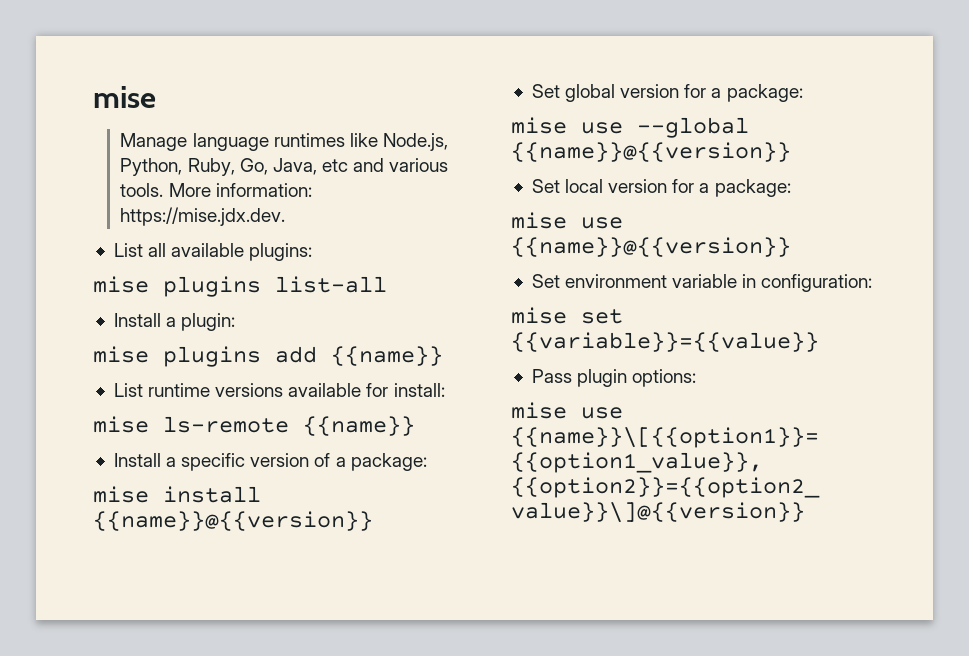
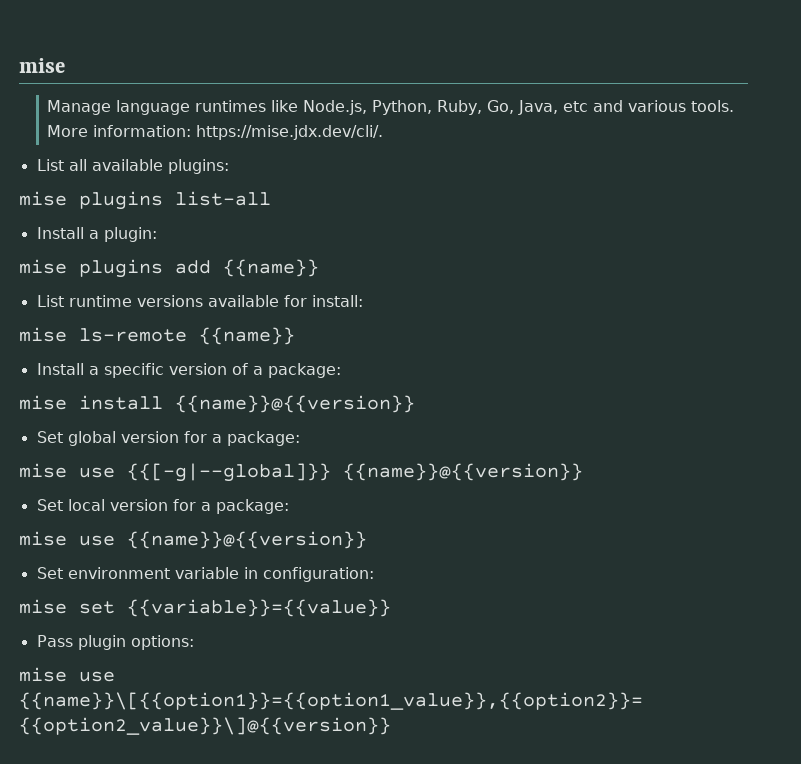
- More information: https://mise.jdx.dev.
+ More information: https://mise.jdx.dev/cli/.
- mise use --global {{name}}@{{version}}
+ mise use {{[-g|--global]}} {{name}}@{{version}}

